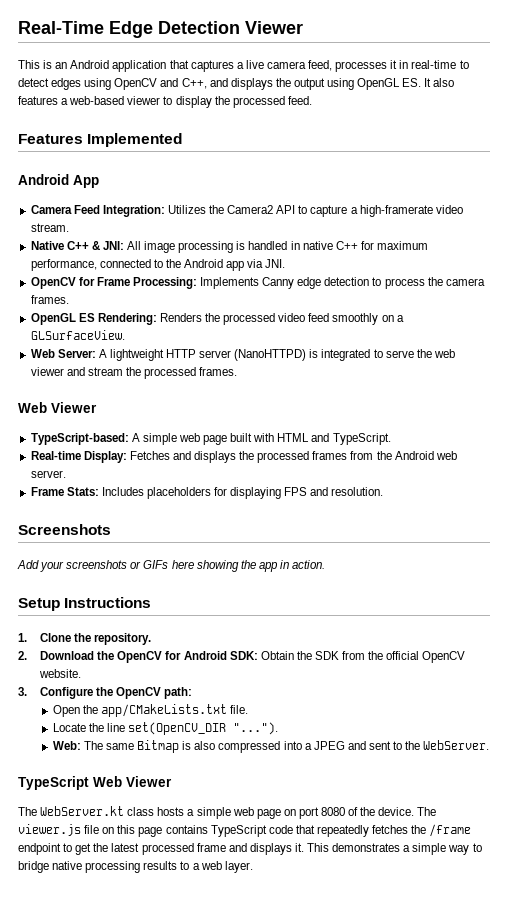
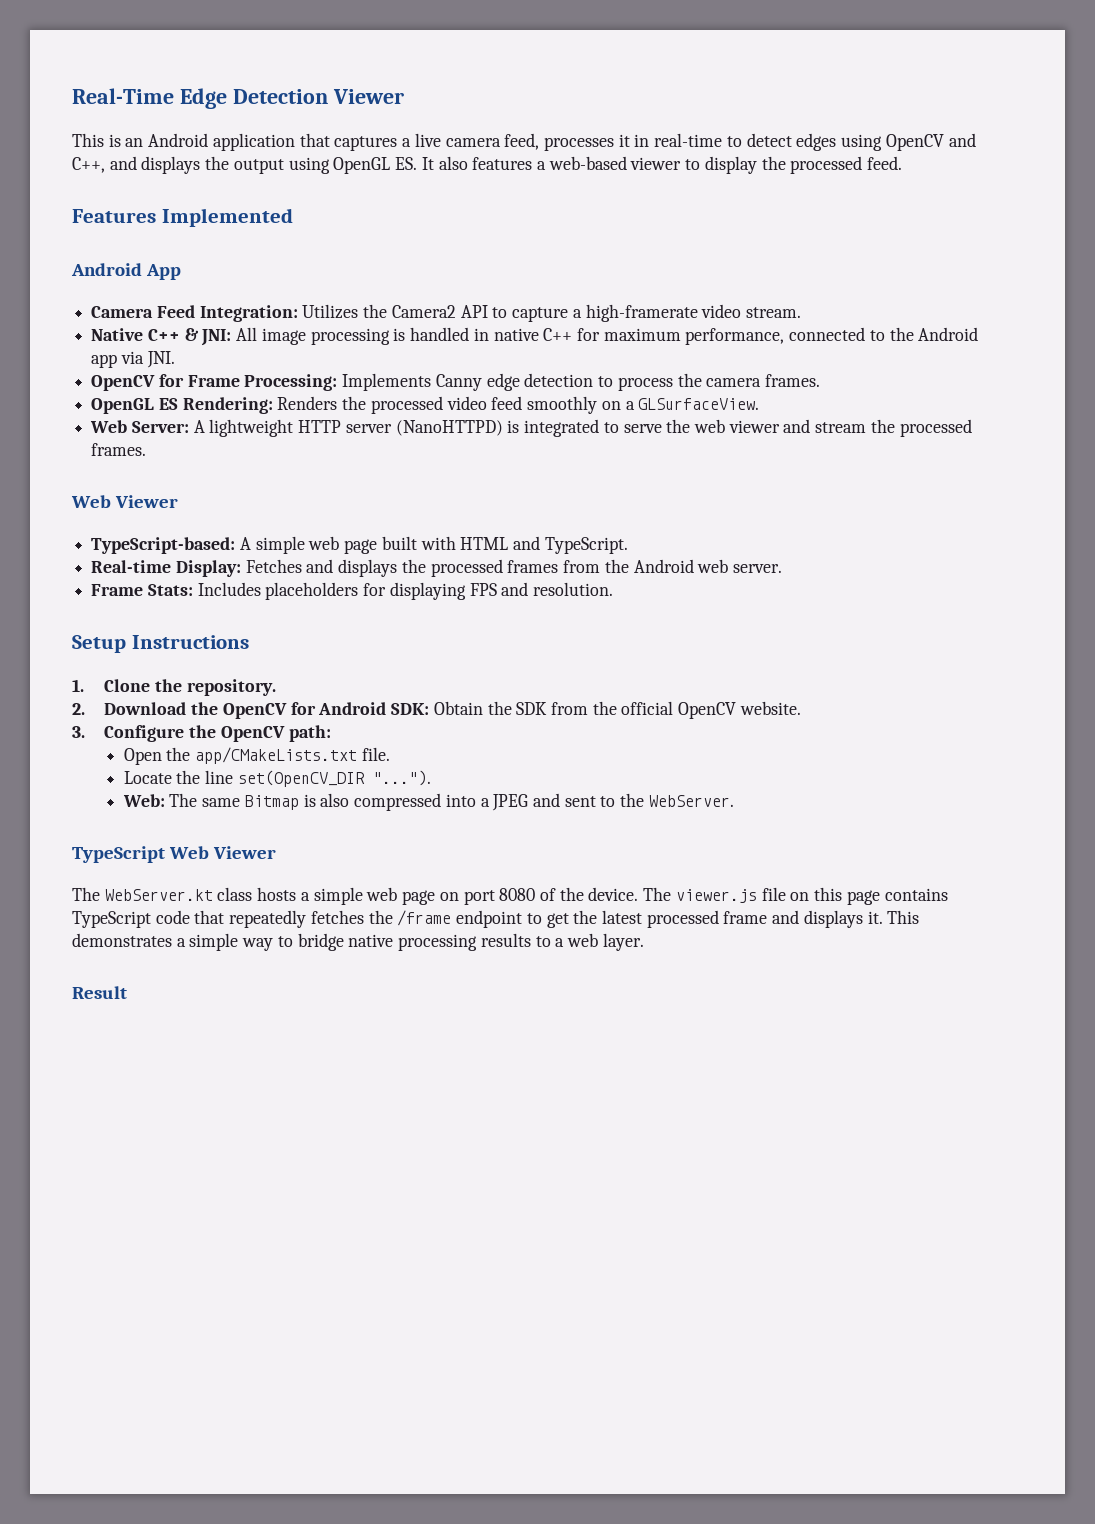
- Screenshots
- Add your screenshots or GIFs here showing the app in action.
+ Result

